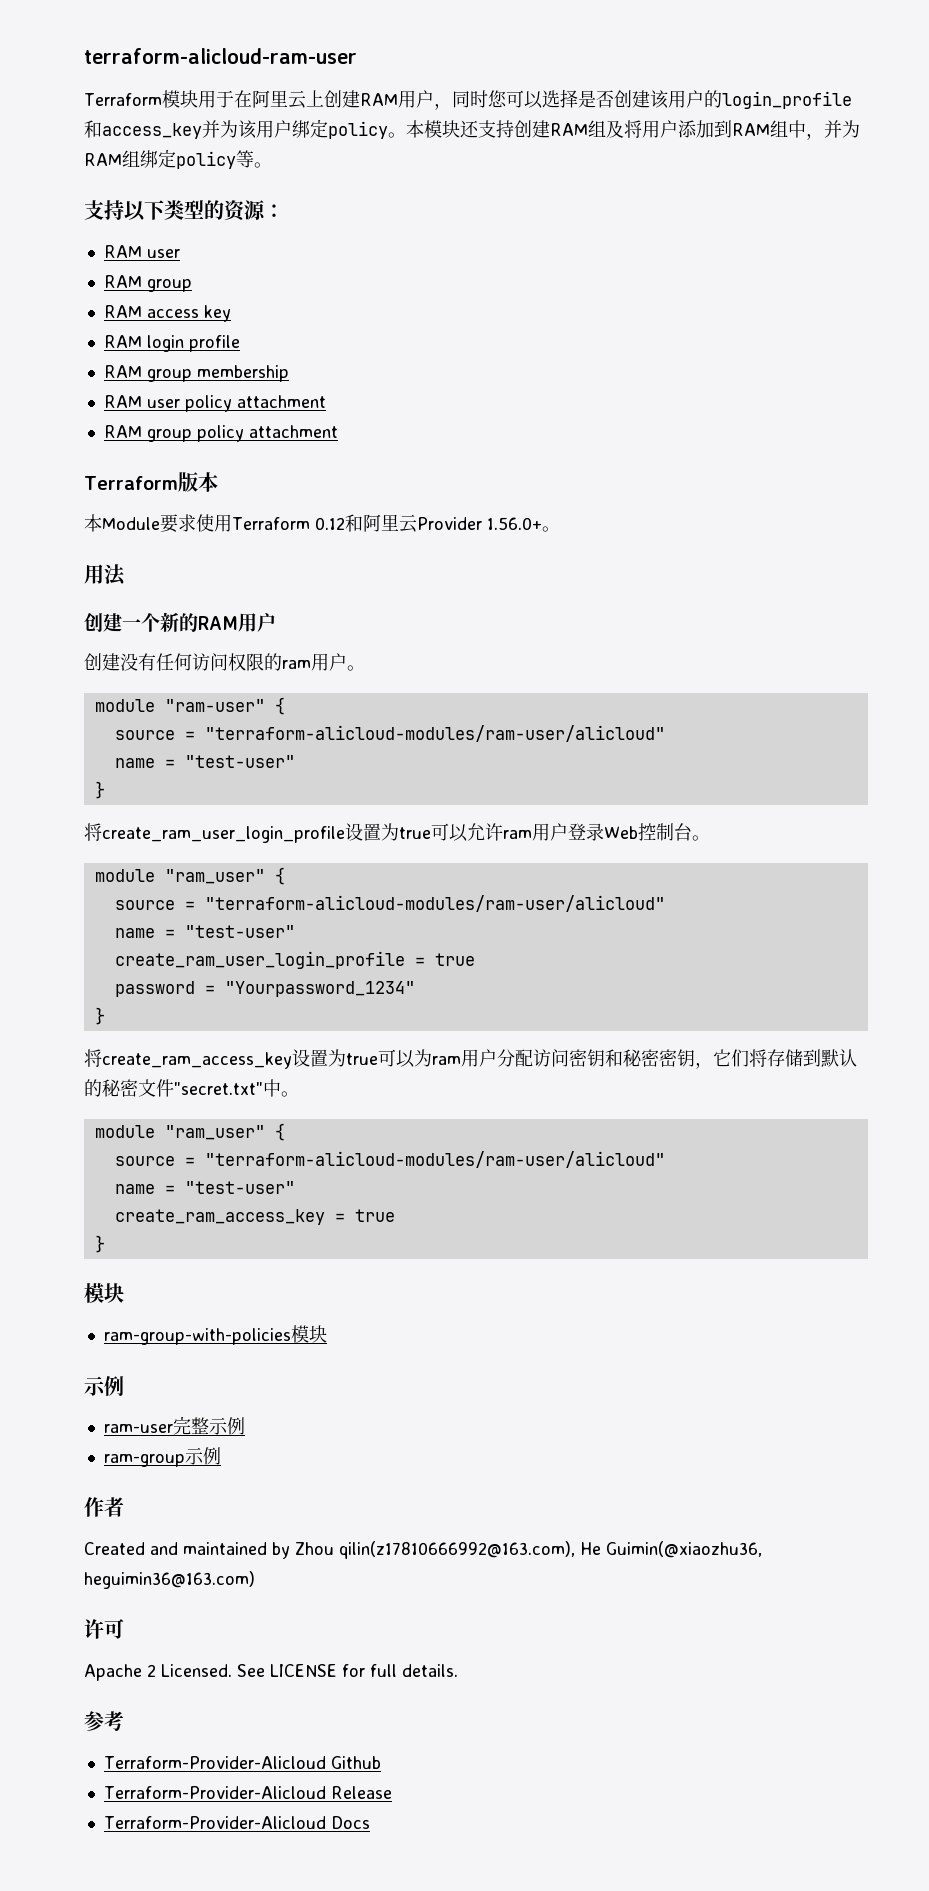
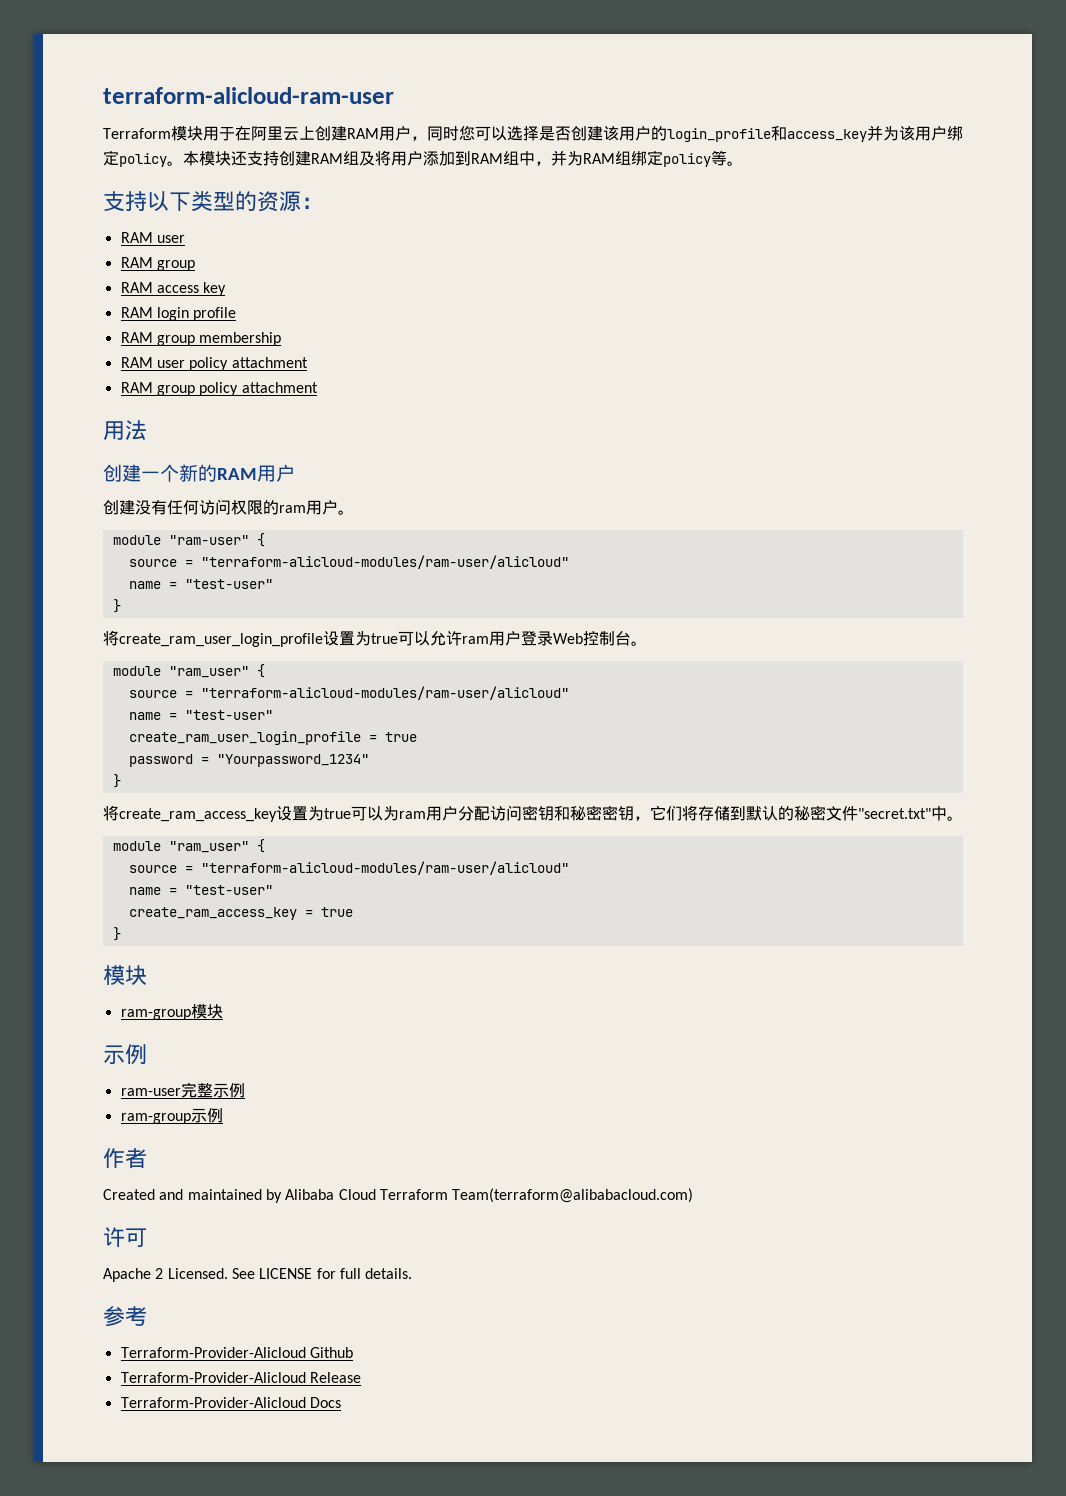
- Terraform版本
- 本Module要求使用Terraform 0.12和阿里云Provider 1.56.0+。
- ram-group-with-policies模块
+ ram-group模块
- Created and maintained by Zhou qilin(z17810666992@163.com), He Guimin(@xiaozhu36, heguimin36@163.com)
+ Created and maintained by Alibaba Cloud Terraform Team(terraform@alibabacloud.com)

